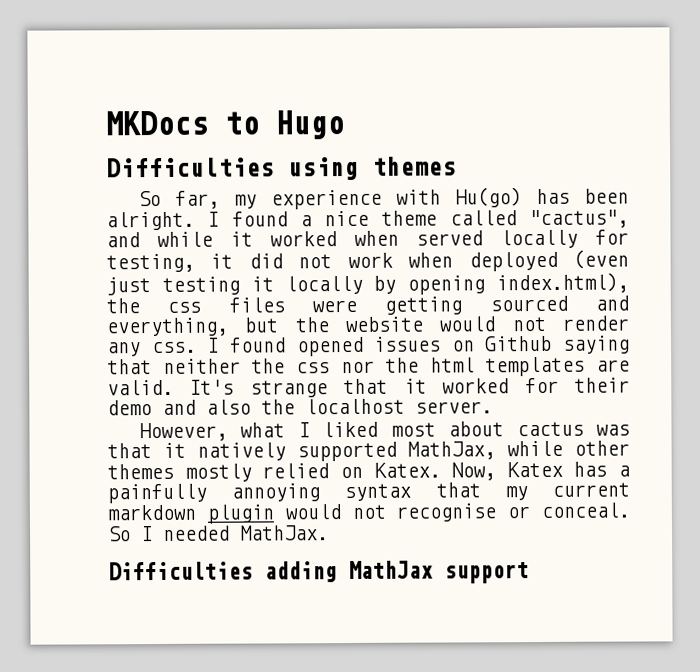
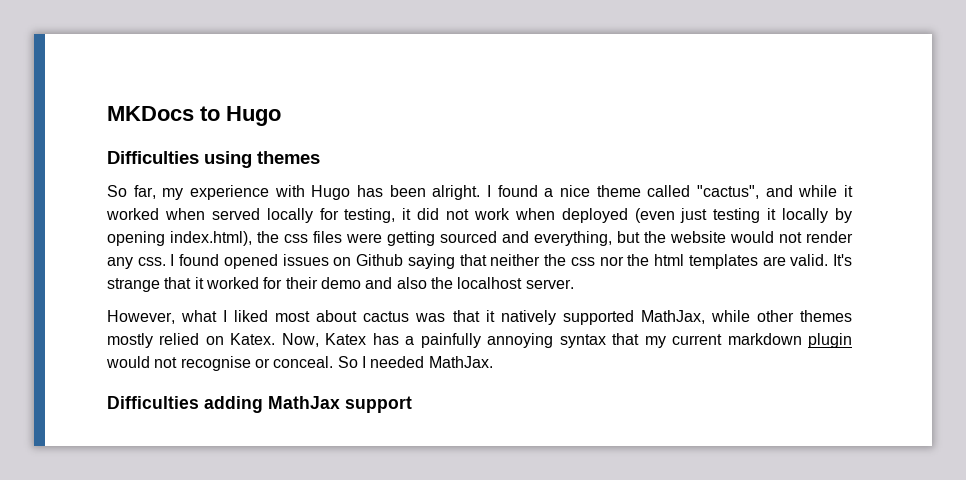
- So far, my experience with Hu(go) has been alright.
+ So far, my experience with Hugo has been alright.

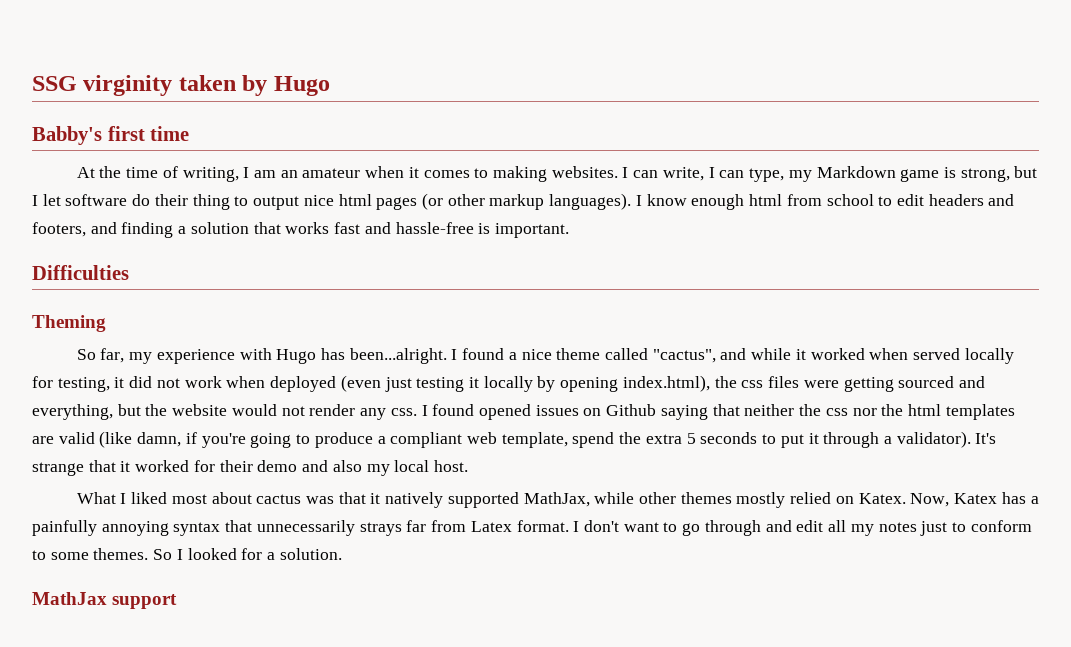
- MKDocs to Hugo
- Difficulties using themes
+ SSG virginity taken by Hugo
+ Babby's first time
+ At the time of writing, I am an amateur when it comes to making websites. I can write, I can type, my Markdown game is strong, but I let software do their thing to output nice html pages (or other markup languages). I know enough html from school to edit headers and footers, and finding a solution that works fast and hassle-free is important.
+ Difficulties
+ Theming
- So far, my experience with Hugo has been alright. I found a nice theme called "cactus", and while it worked when served locally for testing, it did not work when deployed (even just testing it locally by opening index.html), the css files were getting sourced and everything, but the website would not render any css.
+ So far, my experience with Hugo has been...alright. I found a nice theme called "cactus", and while it worked when served locally for testing, it did not work when deployed (even just testing it locally by opening index.html), the css files were getting sourced and everything, but the website would not render any css.
- I found opened issues on Github saying that neither the css nor the html templates are valid.
+ I found opened issues on Github saying that neither the css nor the html templates are valid (like damn, if you're going to produce a compliant web template, spend the extra 5 seconds to put it through a validator).
- It's strange that it worked for their demo and also the localhost server.
- However, what I liked most about cactus was that it natively supported MathJax, while other themes mostly relied on Katex.
+ It's strange that it worked for their demo and also my local host.
+ What I liked most about cactus was that it natively supported MathJax, while other themes mostly relied on Katex.
- Now, Katex has a painfully annoying syntax that my current markdown plugin would not recognise or conceal. So I needed MathJax.
- Difficulties adding MathJax support
+ Now, Katex has a painfully annoying syntax that unnecessarily strays far from Latex format. I don't want to go through and edit all my notes just to conform to some themes. So I looked for a solution.
+ MathJax support

